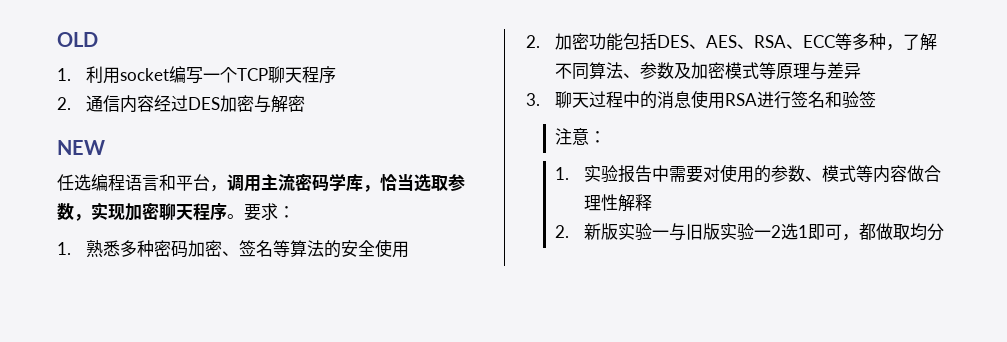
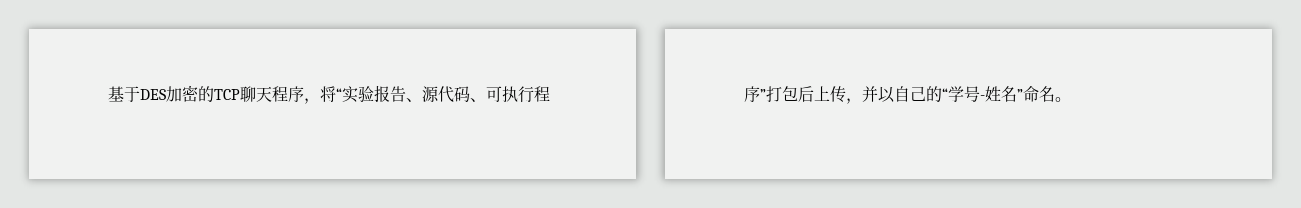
- OLD
- 1.利用socket编写一个TCP聊天程序
- 2.通信内容经过DES加密与解密
- NEW
- 任选编程语言和平台，调用主流密码学库，恰当选取参数，实现加密聊天程序。要求：
- 1.熟悉多种密码加密、签名等算法的安全使用
- 2.加密功能包括DES、AES、RSA、ECC等多种，了解不同算法、参数及加密模式等原理与差异
- 3.聊天过程中的消息使用RSA进行签名和验签
- 注意：
- 1.实验报告中需要对使用的参数、模式等内容做合理性解释
- 2.新版实验一与旧版实验一2选1即可，都做取均分
+ 基于DES加密的TCP聊天程序，将“实验报告、源代码、可执行程序”打包后上传，并以自己的“学号-姓名”命名。

